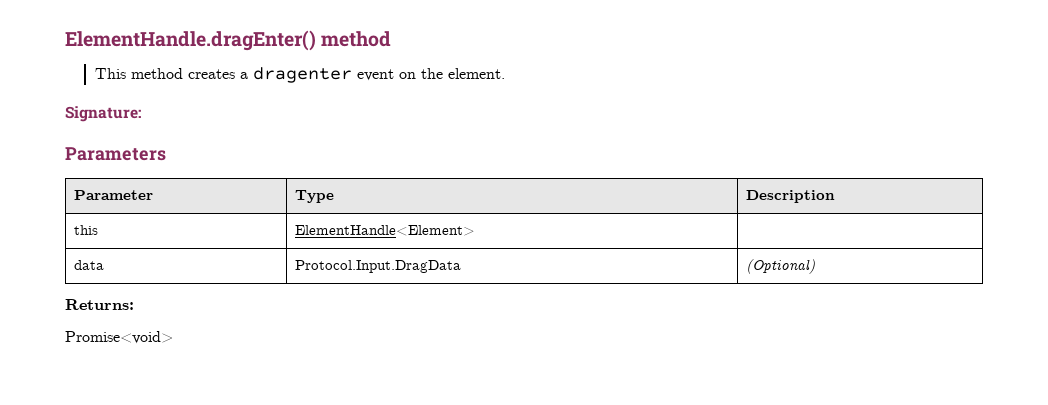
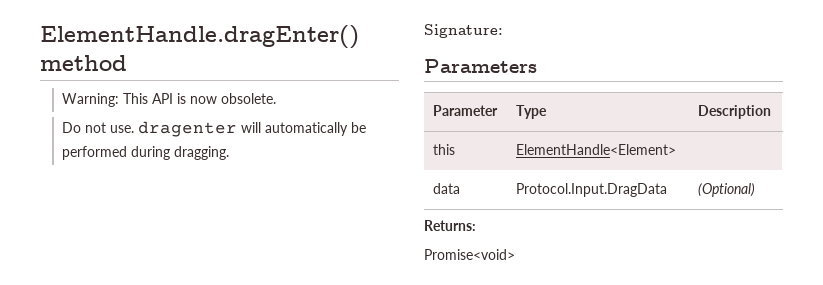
- This method creates a dragenter event on the element.
+ Warning: This API is now obsolete.
+ Do not use. dragenter will automatically be performed during dragging.

